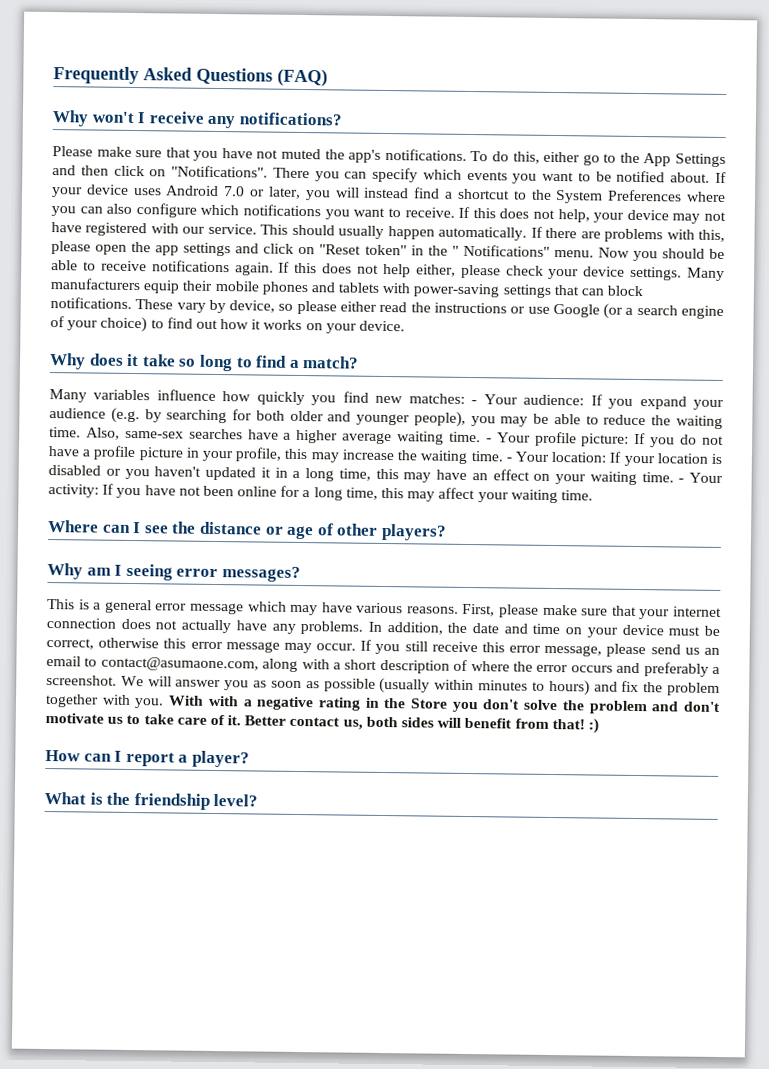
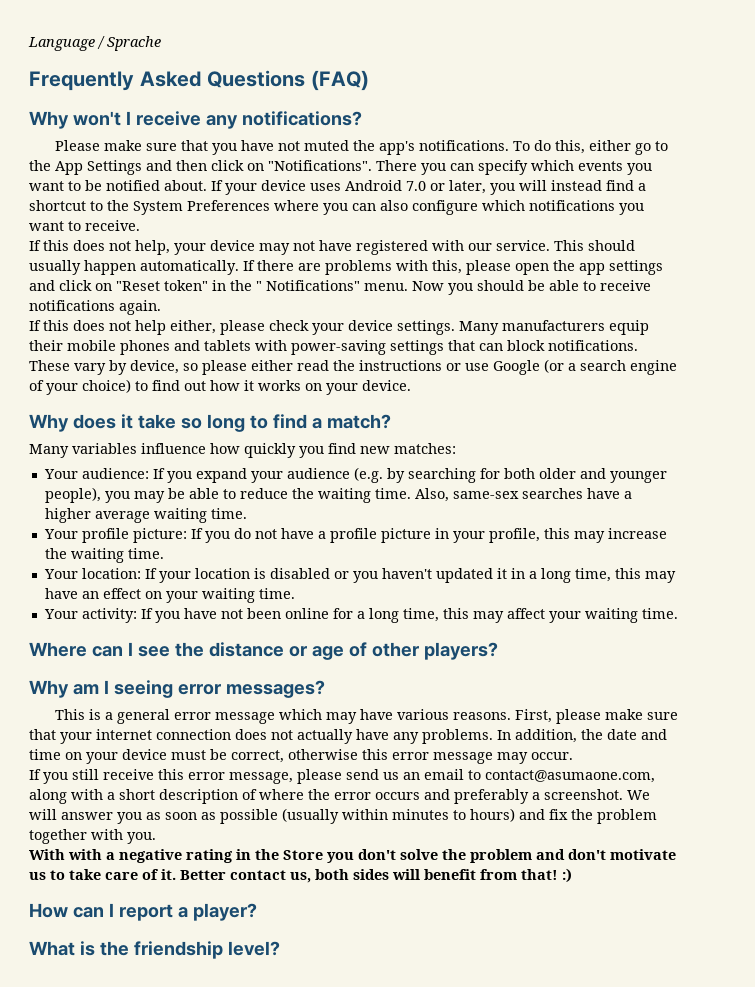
+ Language / Sprache
- If your device uses Android 7.0 or later, you will instead find a shortcut to the System Preferences where you can also configure which notifications you want to receive. If this does not help, your device may not have registered with our service.
+ If your device uses Android 7.0 or later, you will instead find a shortcut to the System Preferences where you can also configure which notifications you want to receive.
+ If this does not help, your device may not have registered with our service.
- Now you should be able to receive notifications again. If this does not help either, please check your device settings.
+ Now you should be able to receive notifications again.
+ If this does not help either, please check your device settings.
- Many variables influence how quickly you find new matches: - Your audience: If you expand your audience (e.g. by searching for both older and younger people), you may be able to reduce the waiting time.
+ Many variables influence how quickly you find new matches:
+ Your audience: If you expand your audience (e.g. by searching for both older and younger people), you may be able to reduce the waiting time.
- Also, same-sex searches have a higher average waiting time. - Your profile picture:
+ Also, same-sex searches have a higher average waiting time.
+ Your profile picture:
- If you do not have a profile picture in your profile, this may increase the waiting time. - Your location:
+ If you do not have a profile picture in your profile, this may increase the waiting time.
+ Your location:
- If your location is disabled or you haven't updated it in a long time, this may have an effect on your waiting time. - Your activity:
+ If your location is disabled or you haven't updated it in a long time, this may have an effect on your waiting time.
+ Your activity:
- In addition, the date and time on your device must be correct, otherwise this error message may occur. If you still receive this error message, please send us an email to contact@asumaone.com, along with a short description of where the error occurs and preferably a screenshot.
+ In addition, the date and time on your device must be correct, otherwise this error message may occur.
+ If you still receive this error message, please send us an email to contact@asumaone.com, along with a short description of where the error occurs and preferably a screenshot.
- We will answer you as soon as possible (usually within minutes to hours) and fix the problem together with you. With with a negative rating in the Store you don't solve the problem and don't motivate us to take care of it.
+ We will answer you as soon as possible (usually within minutes to hours) and fix the problem together with you.
+ With with a negative rating in the Store you don't solve the problem and don't motivate us to take care of it.

